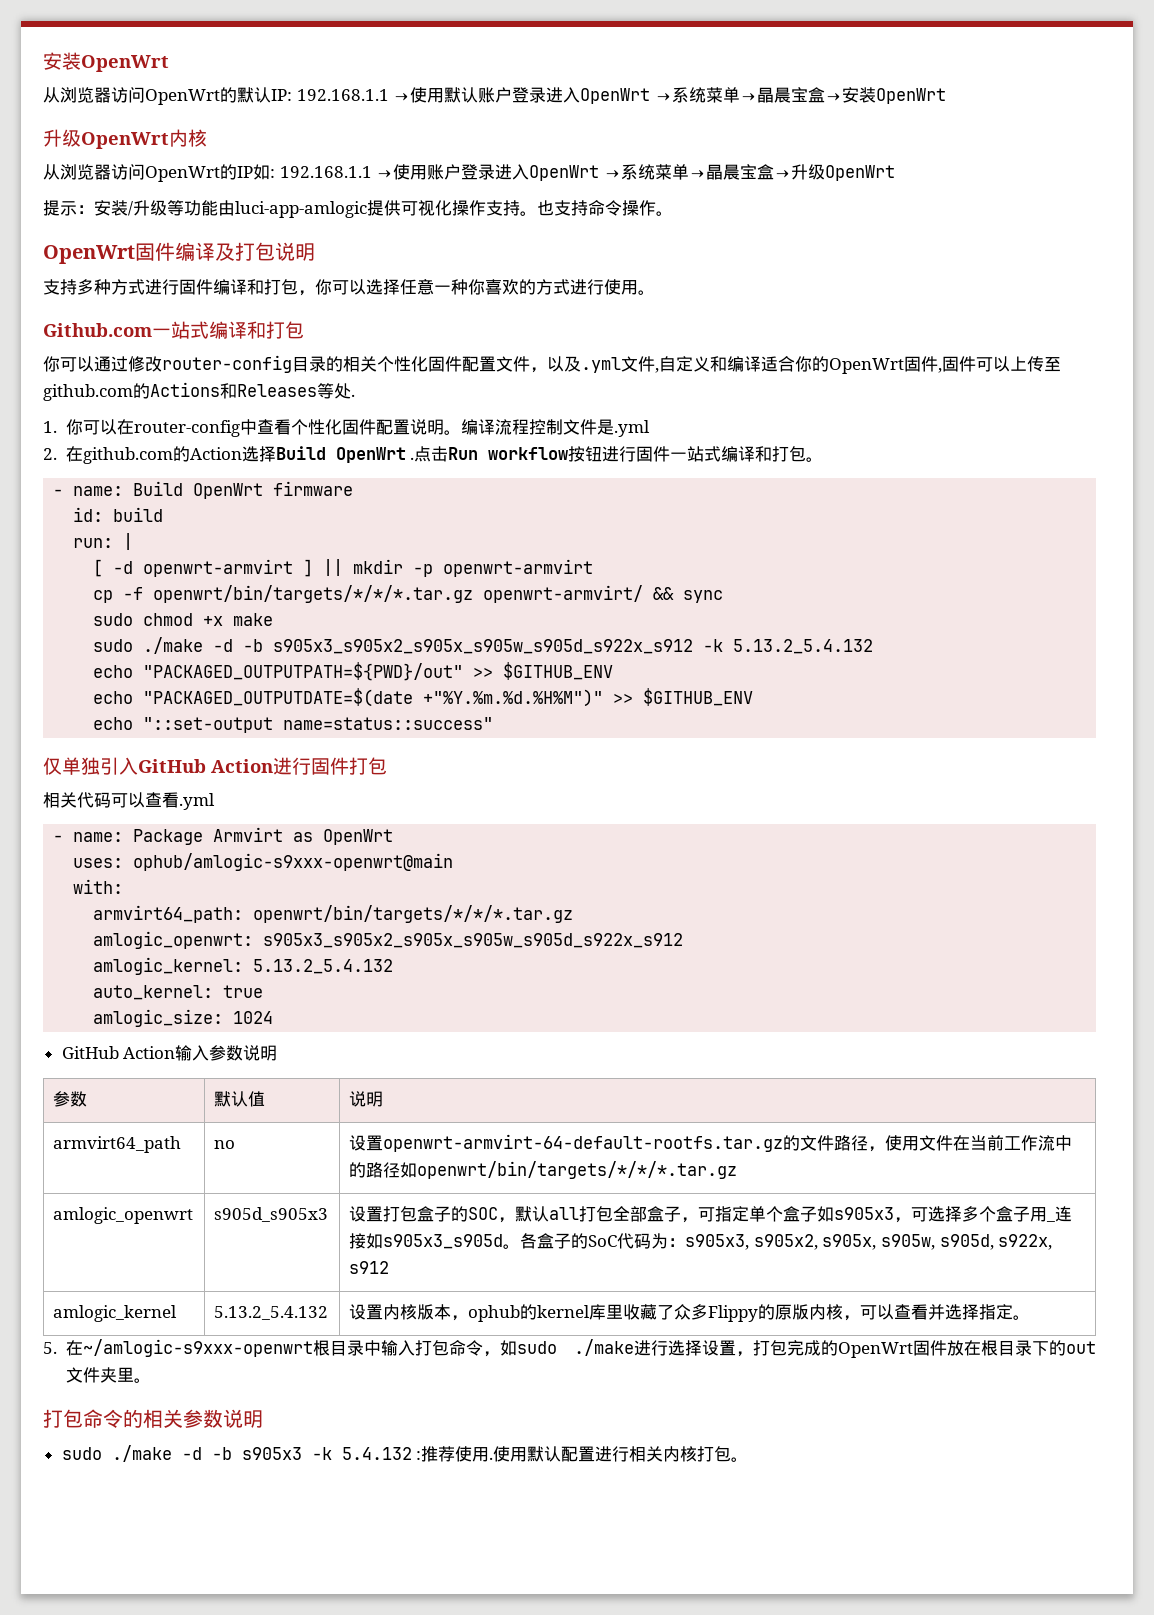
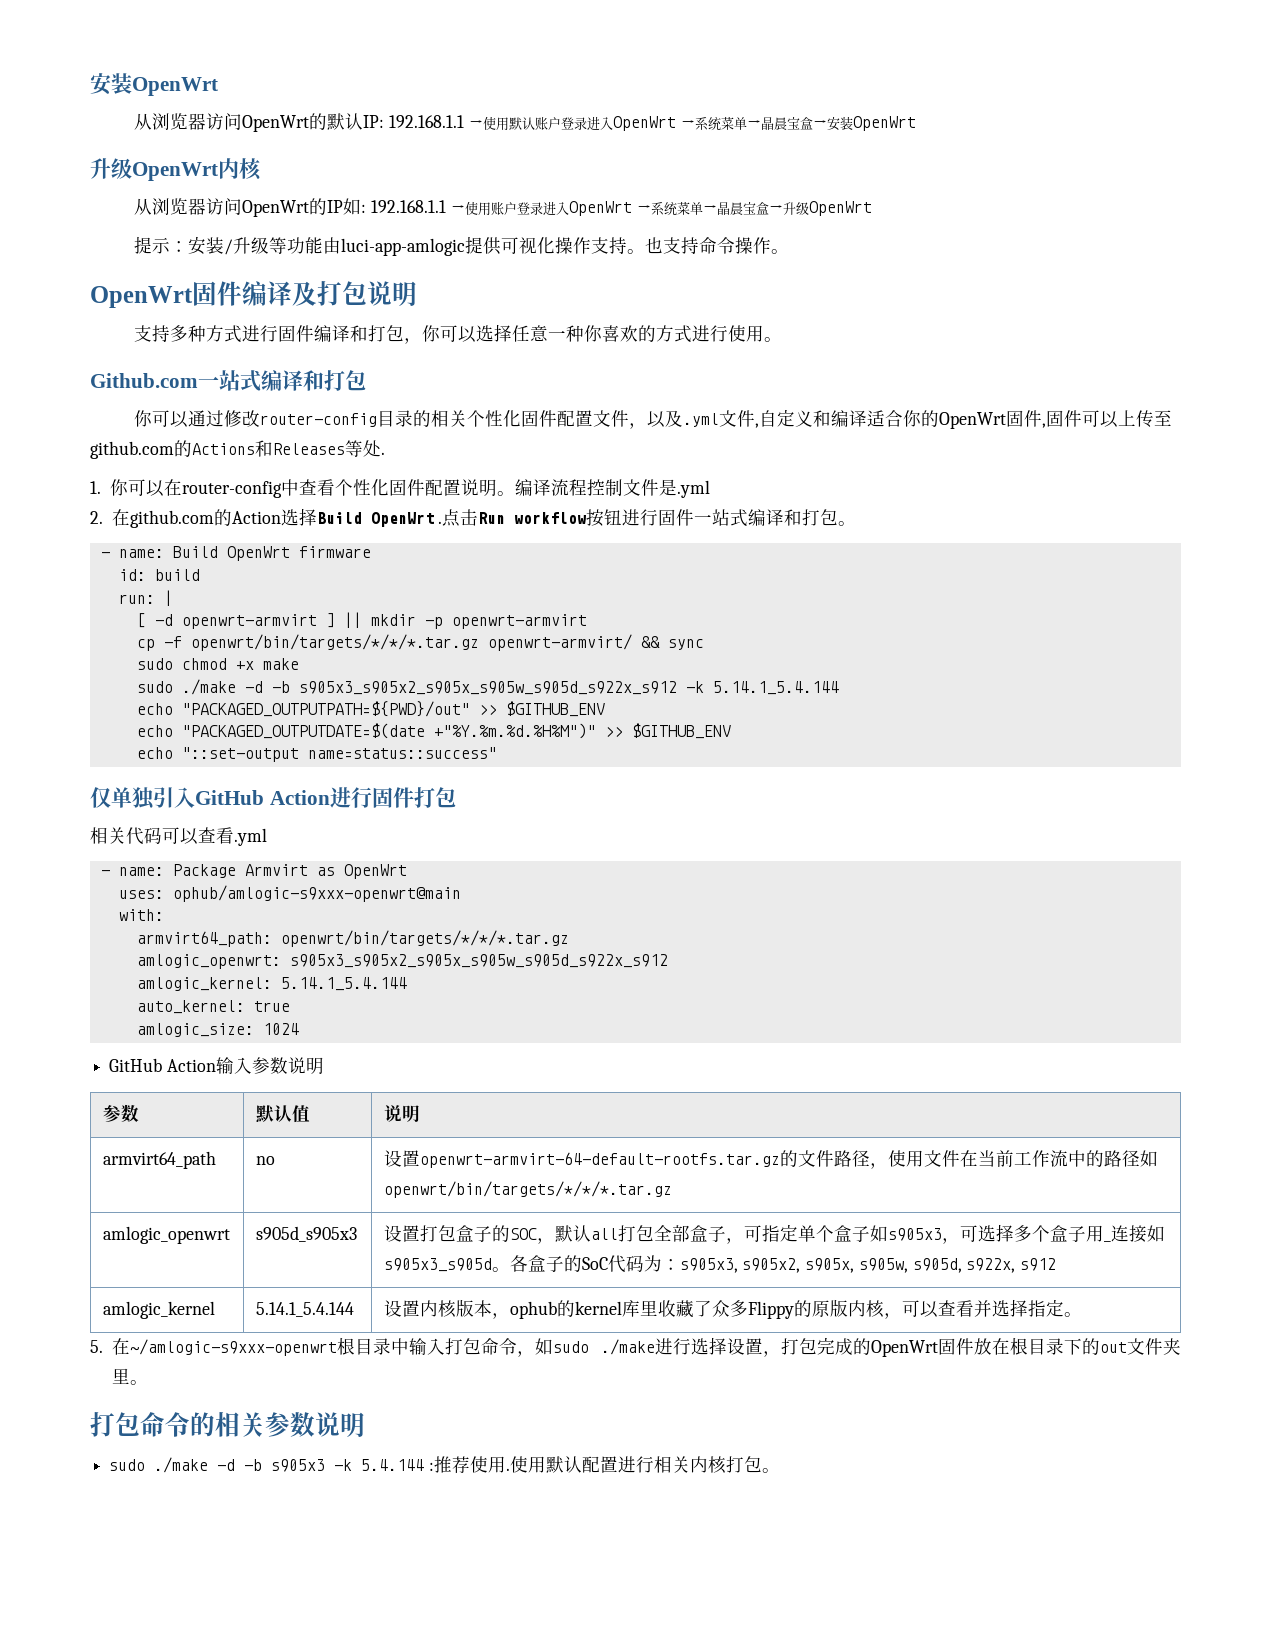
- sudo ./make -d -b s905x3_s905x2_s905x_s905w_s905d_s922x_s912 -k 5.13.2_5.4.132
+ sudo ./make -d -b s905x3_s905x2_s905x_s905w_s905d_s922x_s912 -k 5.14.1_5.4.144
- amlogic_kernel: 5.13.2_5.4.132
+ amlogic_kernel: 5.14.1_5.4.144
- amlogic_kernel | 5.13.2_5.4.132 | 设置内核版本，ophub的kernel库里收藏了众多Flippy的原版内核，可以查看并选择指定。
+ amlogic_kernel | 5.14.1_5.4.144 | 设置内核版本，ophub的kernel库里收藏了众多Flippy的原版内核，可以查看并选择指定。
- sudo ./make -d -b s905x3 -k 5.4.132 :推荐使用.
+ sudo ./make -d -b s905x3 -k 5.4.144 :推荐使用.

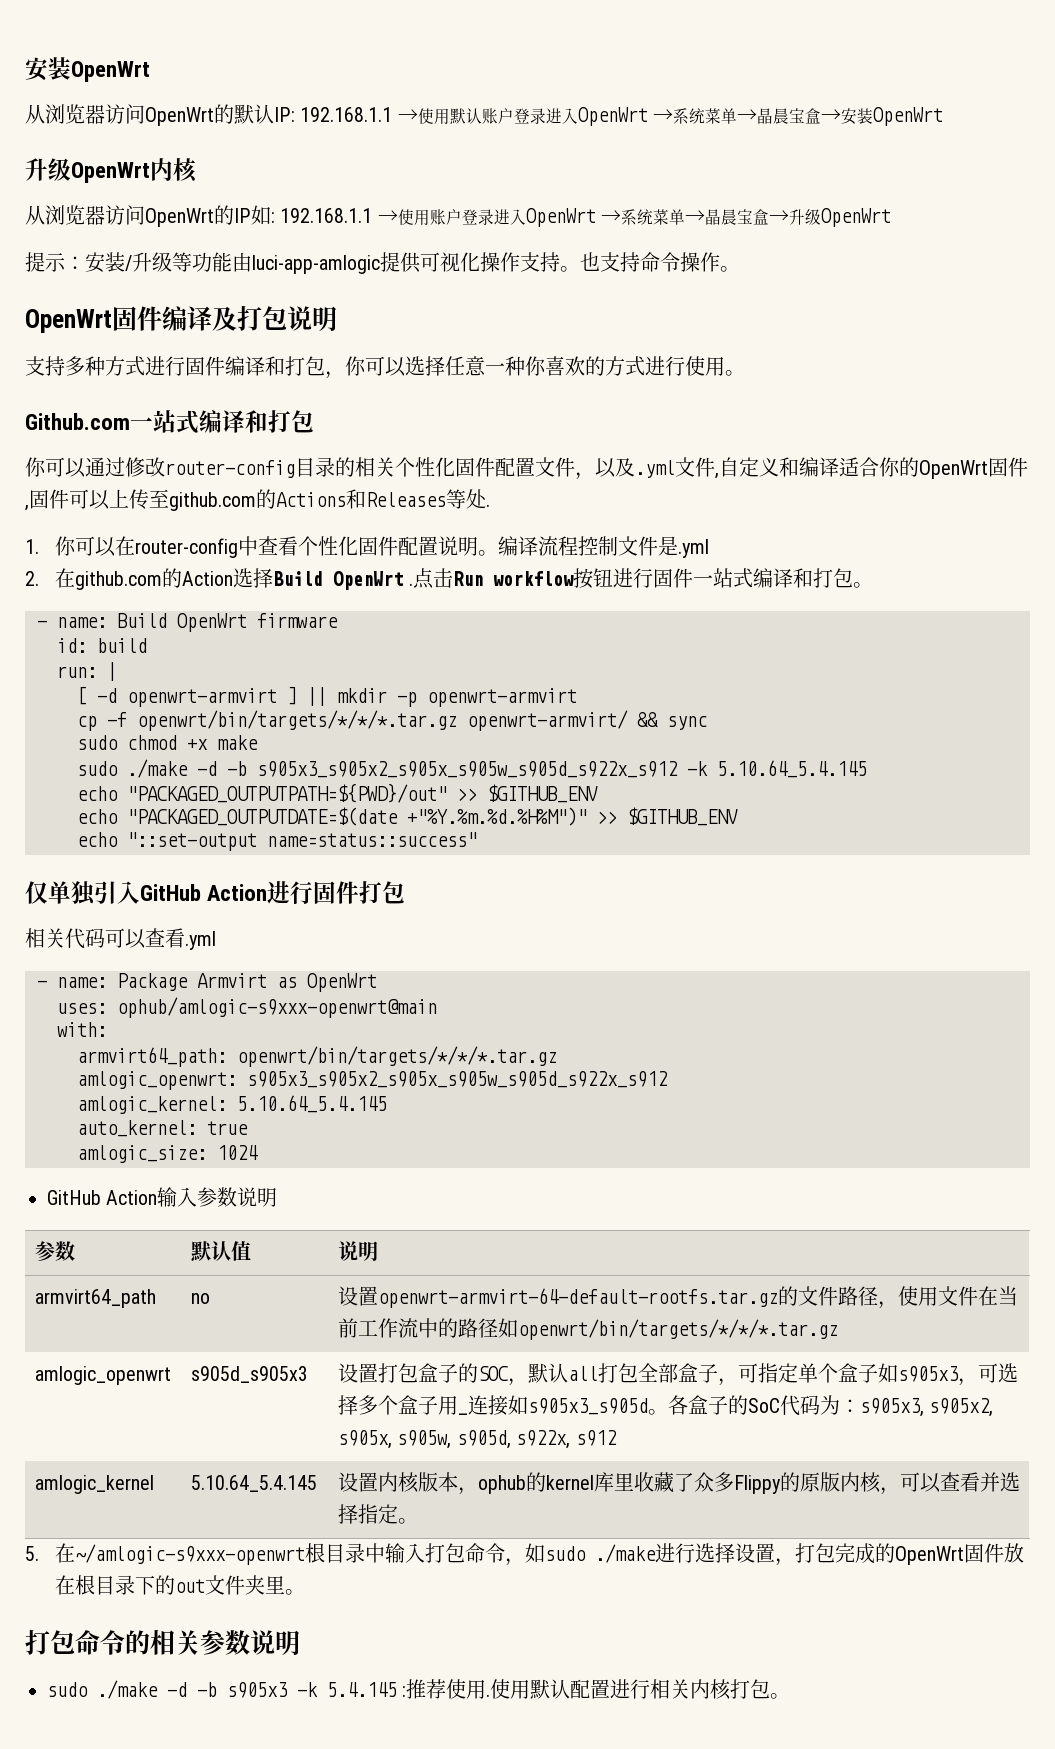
- sudo ./make -d -b s905x3_s905x2_s905x_s905w_s905d_s922x_s912 -k 5.14.1_5.4.144
+ sudo ./make -d -b s905x3_s905x2_s905x_s905w_s905d_s922x_s912 -k 5.10.64_5.4.145
- amlogic_kernel: 5.14.1_5.4.144
+ amlogic_kernel: 5.10.64_5.4.145
- amlogic_kernel | 5.14.1_5.4.144 | 设置内核版本，ophub的kernel库里收藏了众多Flippy的原版内核，可以查看并选择指定。
+ amlogic_kernel | 5.10.64_5.4.145 | 设置内核版本，ophub的kernel库里收藏了众多Flippy的原版内核，可以查看并选择指定。
- sudo ./make -d -b s905x3 -k 5.4.144 :推荐使用.
+ sudo ./make -d -b s905x3 -k 5.4.145 :推荐使用.

